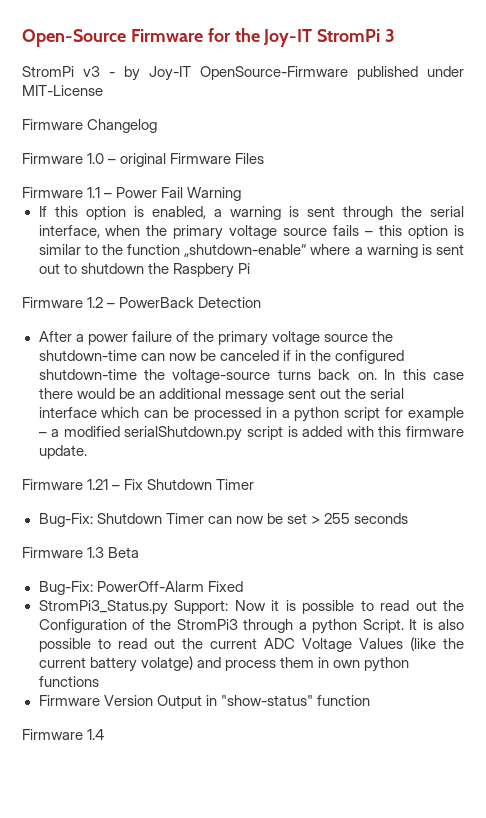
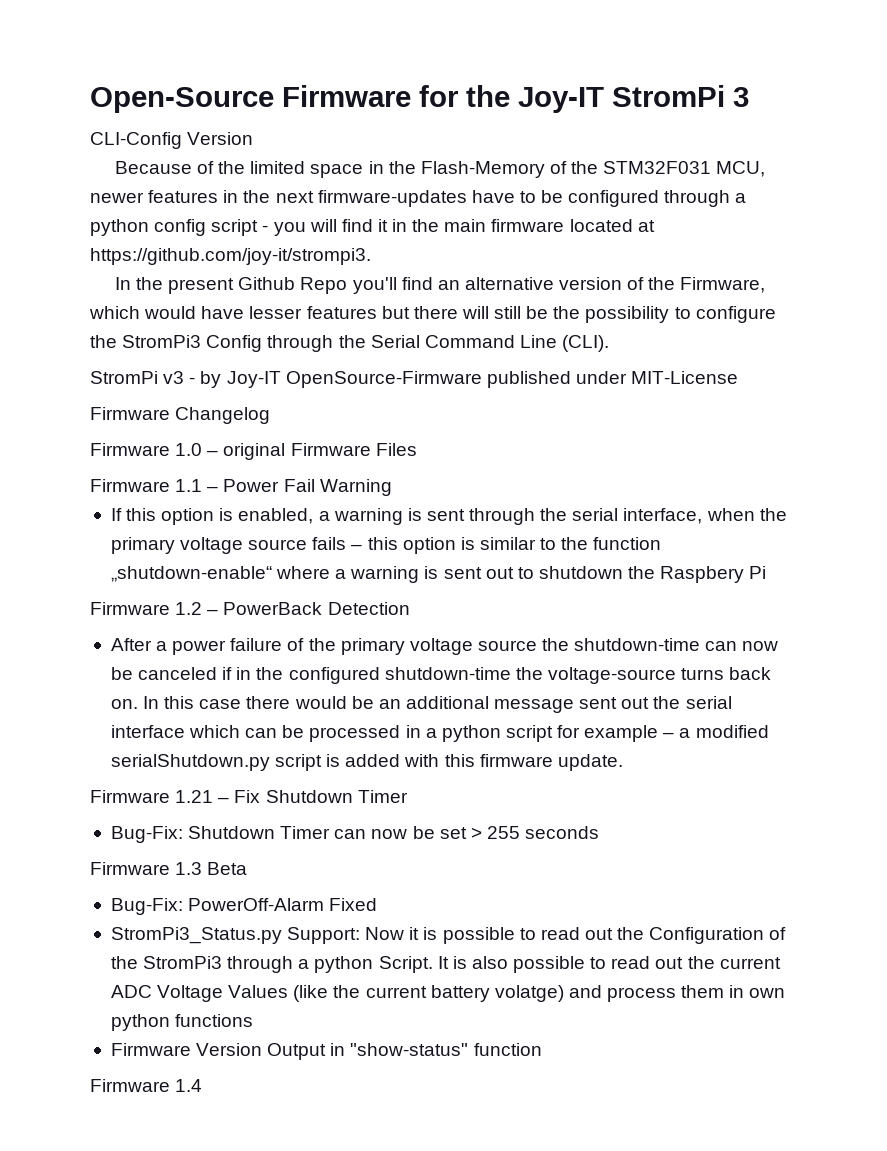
+ CLI-Config Version
+ Because of the limited space in the Flash-Memory of the STM32F031 MCU, newer features in the next firmware-updates have to be configured through a python config script - you will find it in the main firmware located at https://github.com/joy-it/strompi3.
+ In the present Github Repo you'll find an alternative version of the Firmware, which would have lesser features but there will still be the possibility to configure the StromPi3 Config through the Serial Command Line (CLI).

